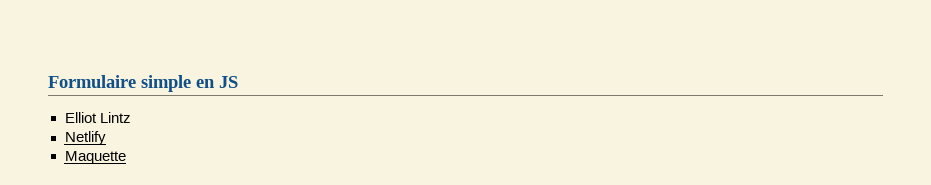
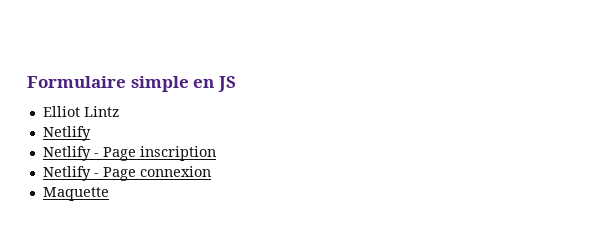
+ Netlify - Page inscription
+ Netlify - Page connexion

